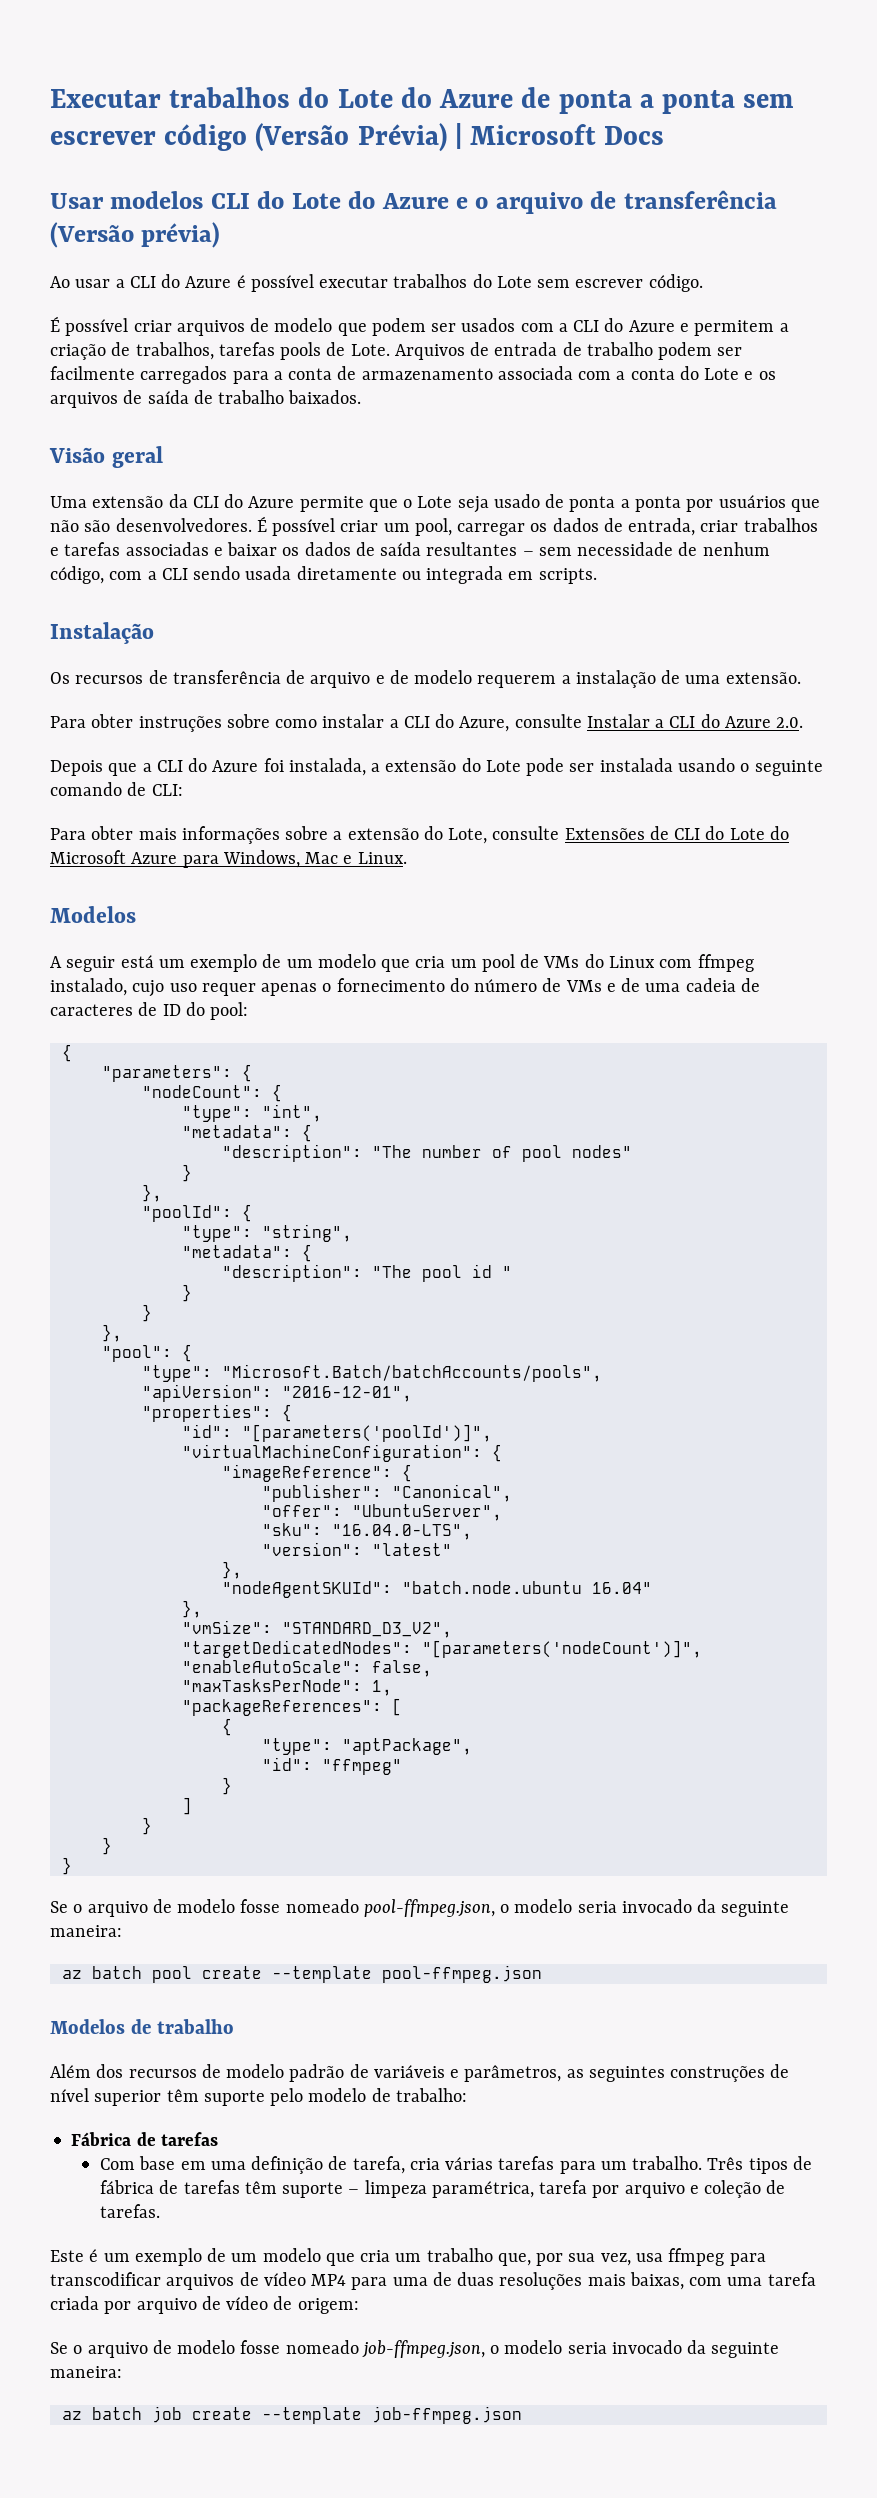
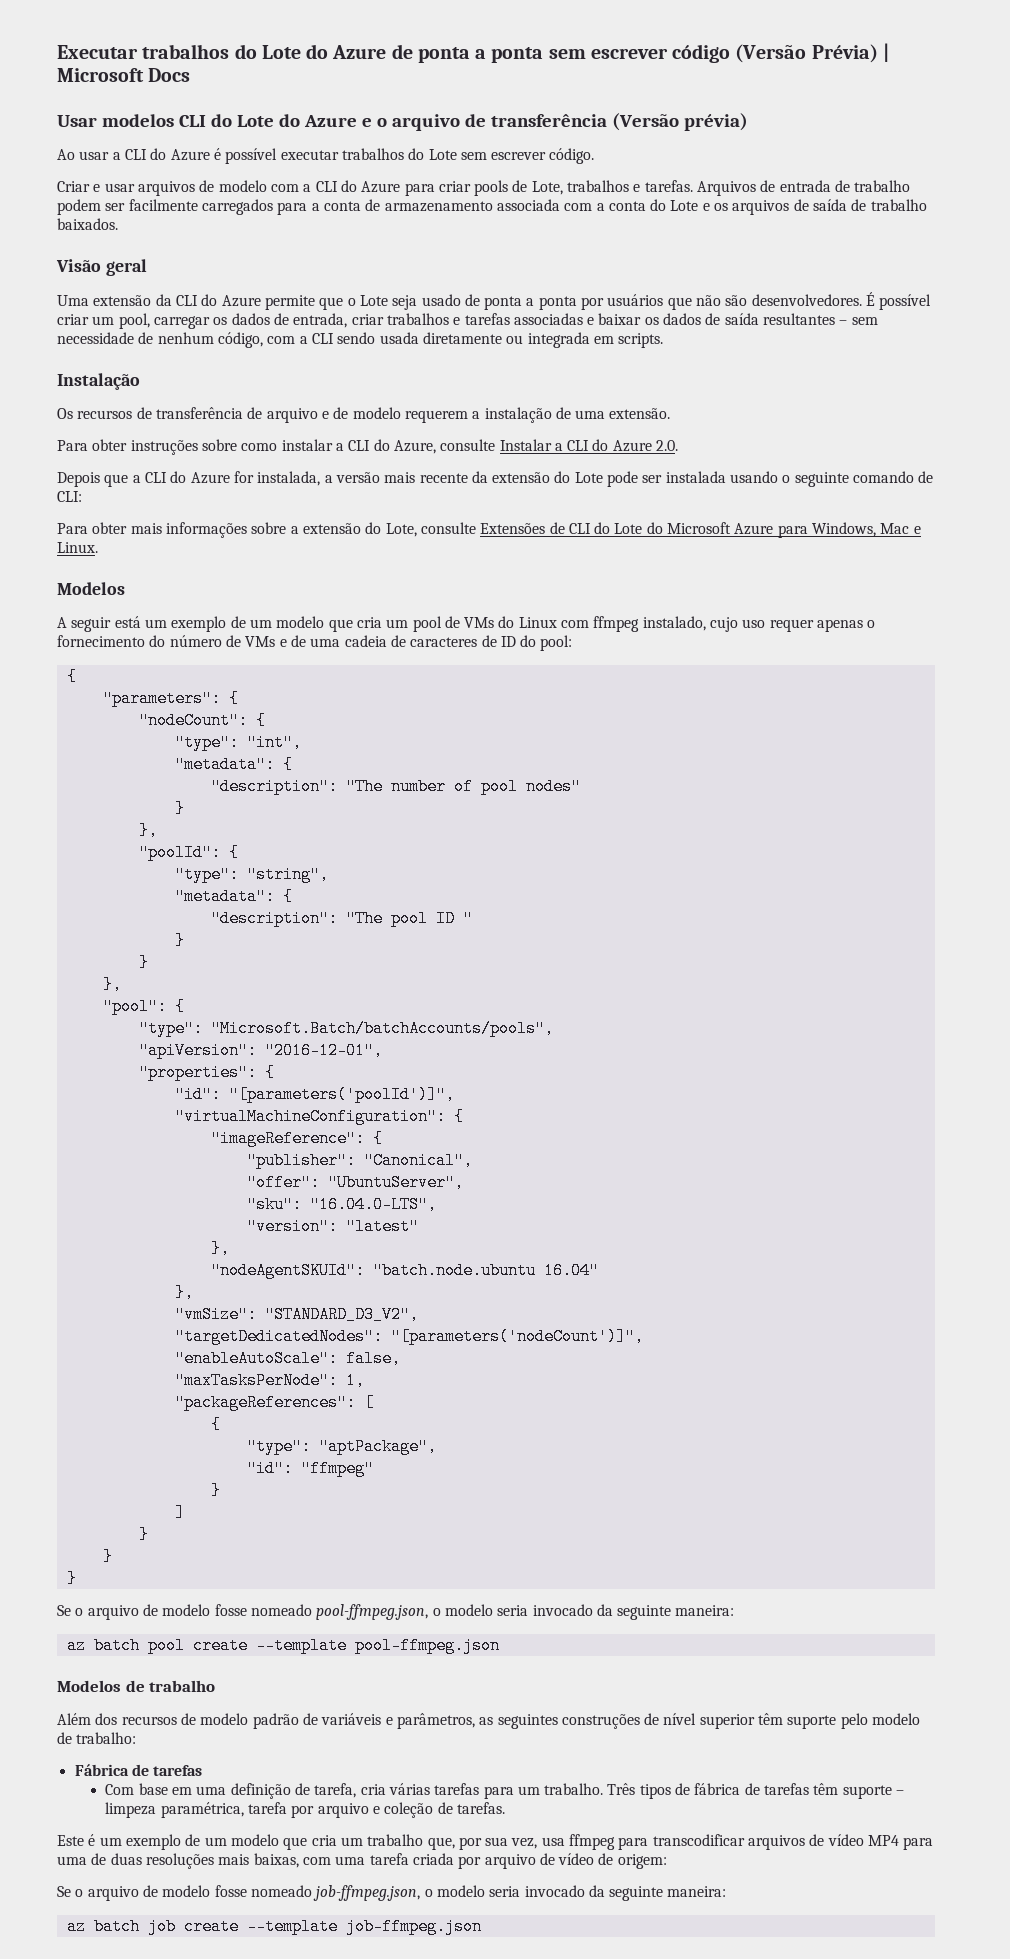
- É possível criar arquivos de modelo que podem ser usados com a CLI do Azure e permitem a criação de trabalhos, tarefas pools de Lote.
+ Criar e usar arquivos de modelo com a CLI do Azure para criar pools de Lote, trabalhos e tarefas.
- Depois que a CLI do Azure foi instalada, a extensão do Lote pode ser instalada usando o seguinte comando de CLI:
+ Depois que a CLI do Azure for instalada, a versão mais recente da extensão do Lote pode ser instalada usando o seguinte comando de CLI:
- "description": "The pool id "
+ "description": "The pool ID "

